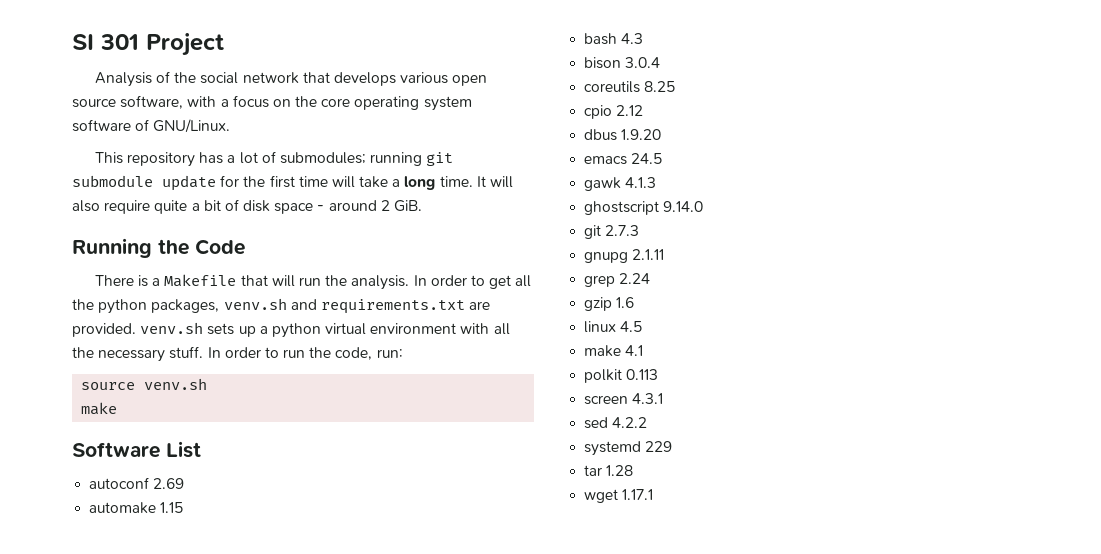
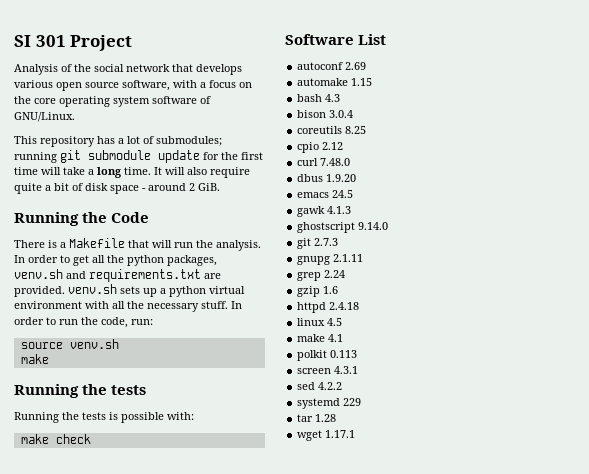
  source venv.sh
  make
+ Running the tests
+ Running the tests is possible with:
+ make check
+ curl 7.48.0
+ httpd 2.4.18

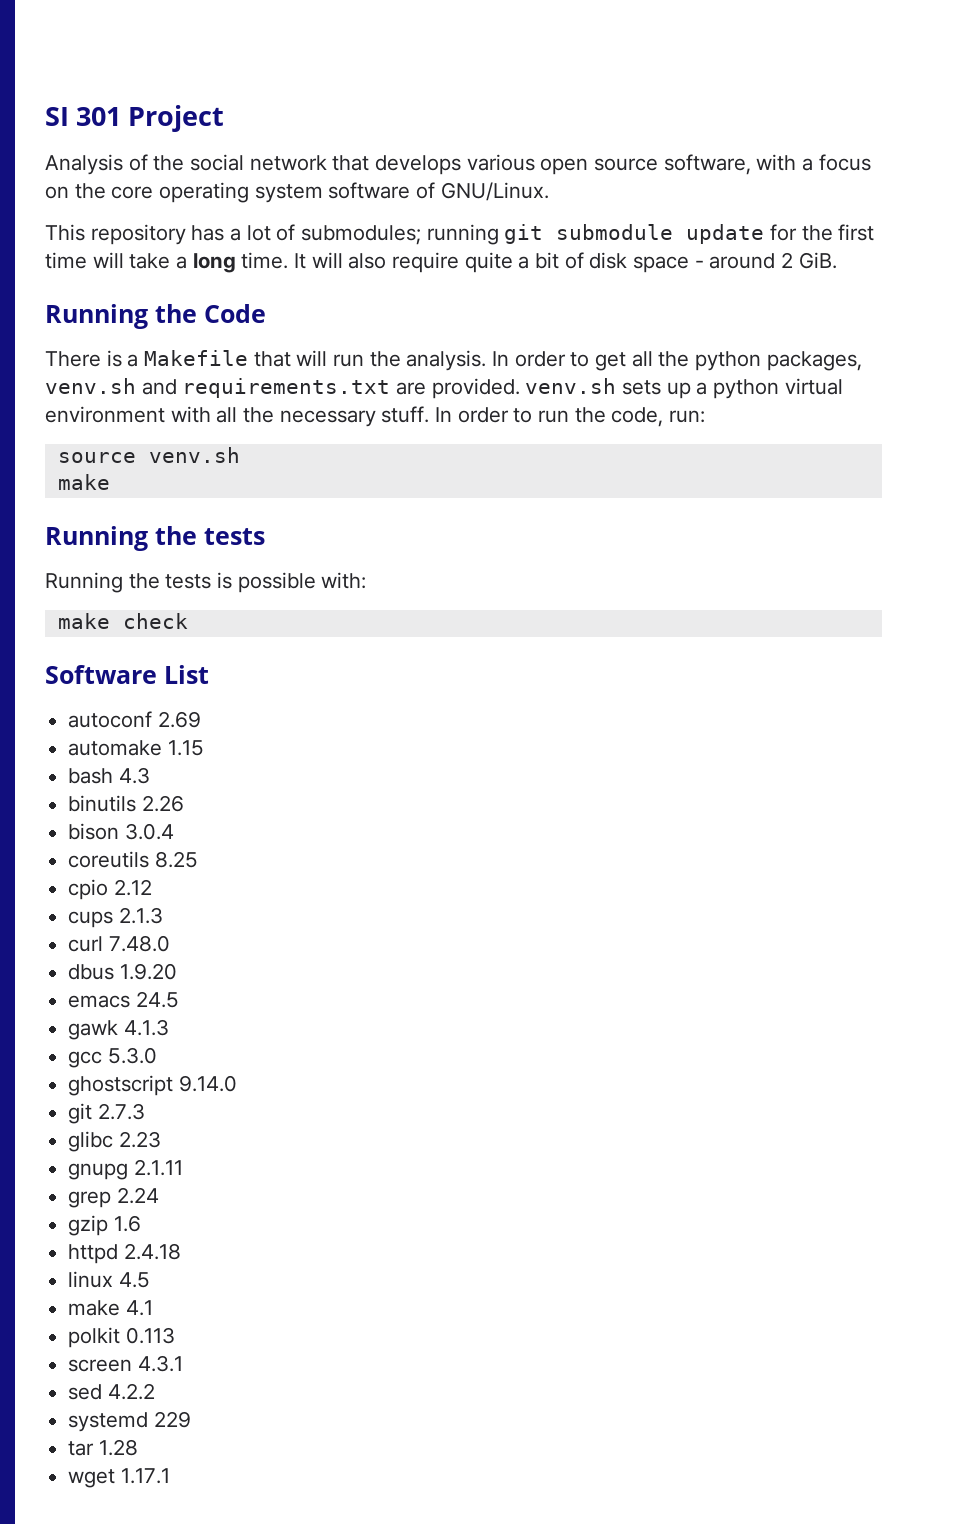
+ binutils 2.26
+ cups 2.1.3
+ gcc 5.3.0
+ glibc 2.23

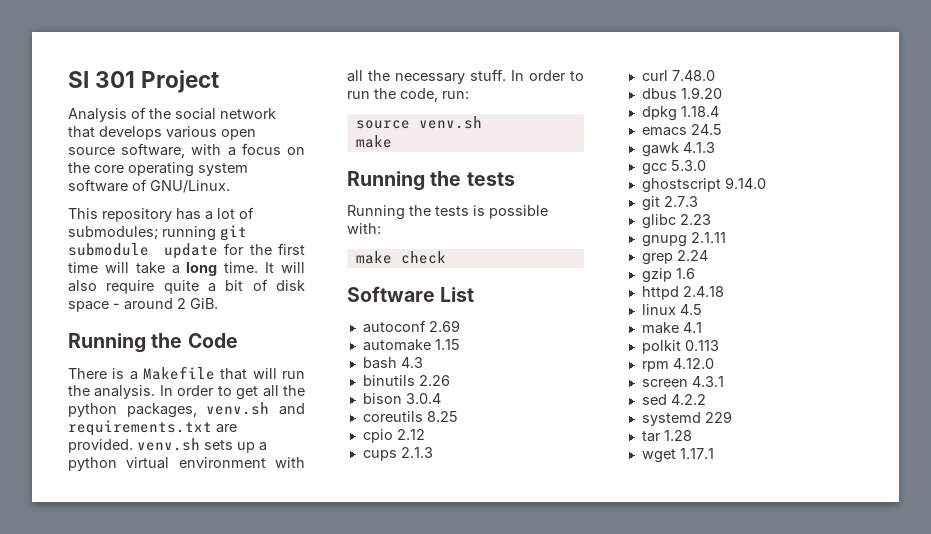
+ dpkg 1.18.4
+ rpm 4.12.0

